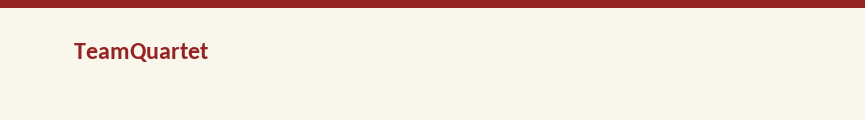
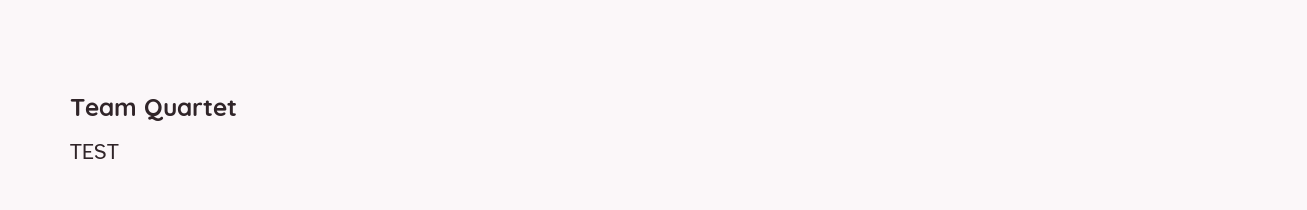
- TeamQuartet
+ Team Quartet
+ TEST

